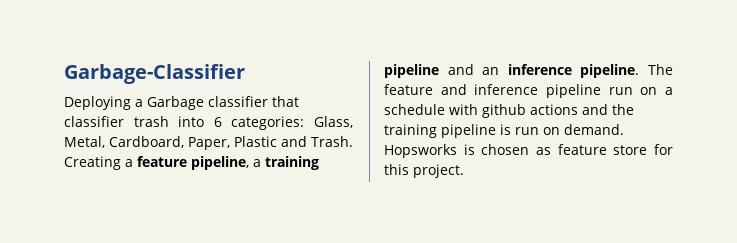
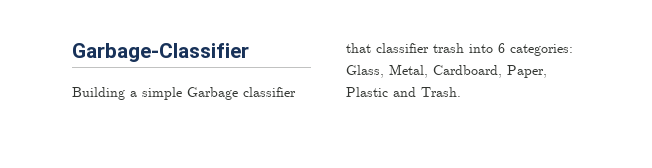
- Deploying a Garbage classifier that classifier trash into 6 categories: Glass, Metal, Cardboard, Paper, Plastic and Trash. Creating a feature pipeline, a training pipeline and an inference pipeline. The feature and inference pipeline run on a schedule with github actions and the training pipeline is run on demand. Hopsworks is chosen as feature store for this project.
+ Building a simple Garbage classifier that classifier trash into 6 categories: Glass, Metal, Cardboard, Paper, Plastic and Trash.

